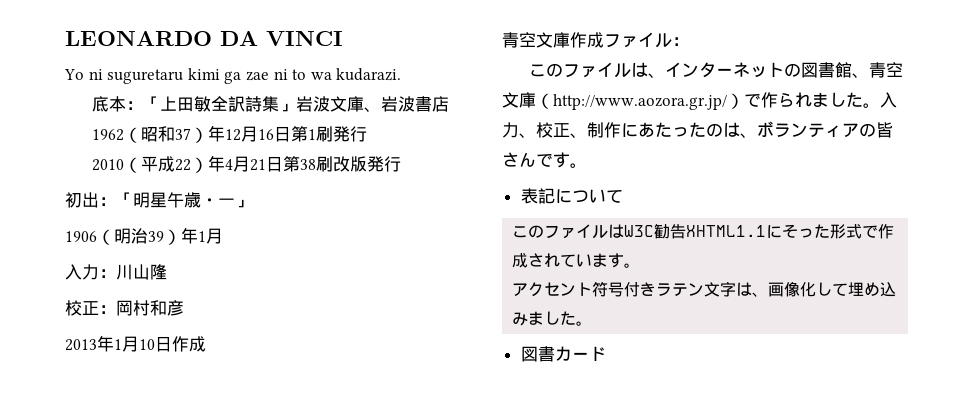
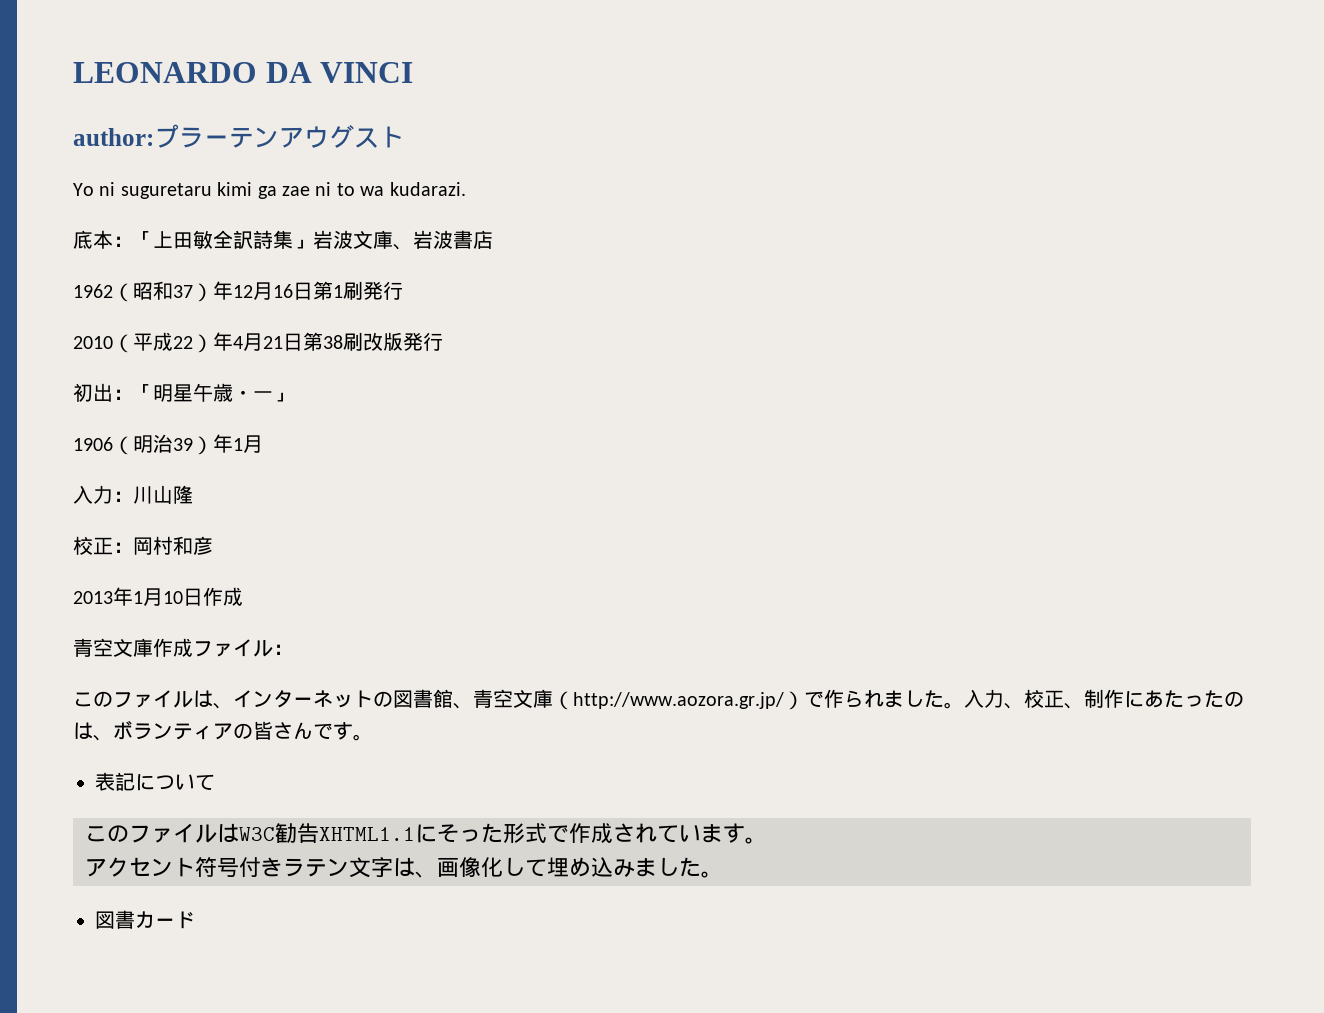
+ author:プラーテンアウグスト

